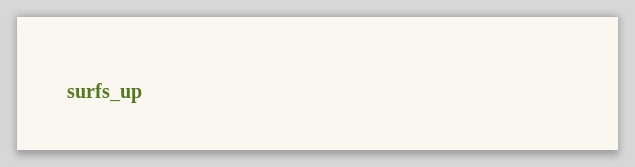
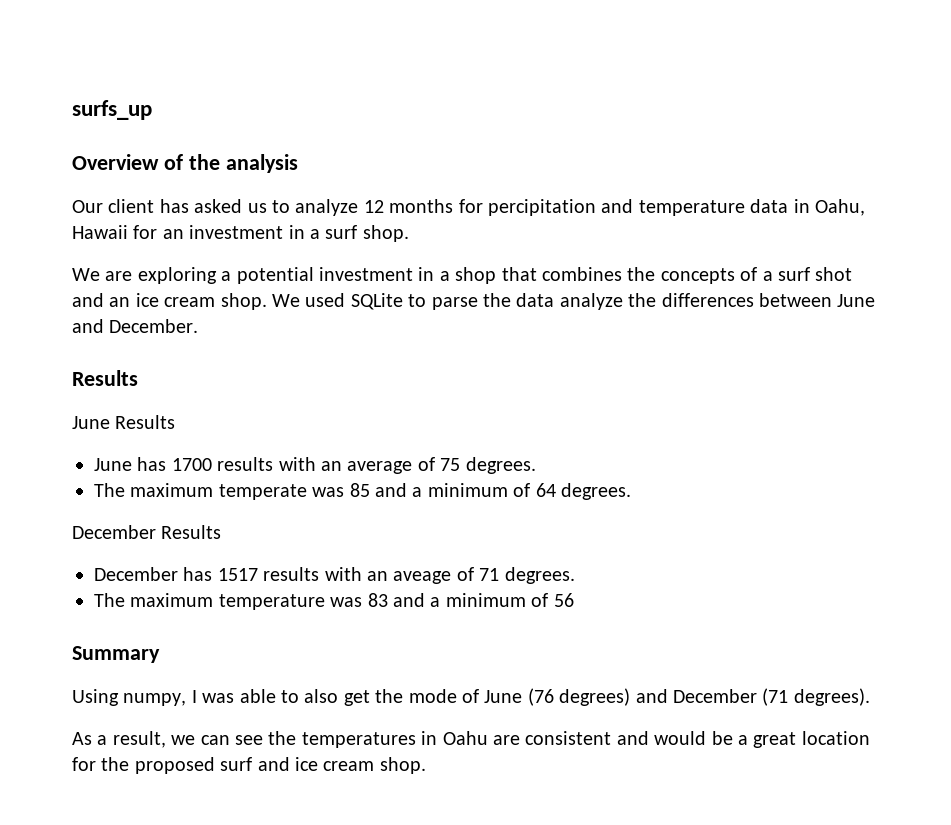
+ Overview of the analysis
+ Our client has asked us to analyze 12 months for percipitation and temperature data in Oahu, Hawaii for an investment in a surf shop.
+ We are exploring a potential investment in a shop that combines the concepts of a surf shot and an ice cream shop. We used SQLite to parse the data analyze the differences between June and December.
+ Results
+ June Results
+ June has 1700 results with an average of 75 degrees.
+ The maximum temperate was 85 and a minimum of 64 degrees.
+ December Results
+ December has 1517 results with an aveage of 71 degrees.
+ The maximum temperature was 83 and a minimum of 56
+ Summary
+ Using numpy, I was able to also get the mode of June (76 degrees) and December (71 degrees).
+ As a result, we can see the temperatures in Oahu are consistent and would be a great location for the proposed surf and ice cream shop.

